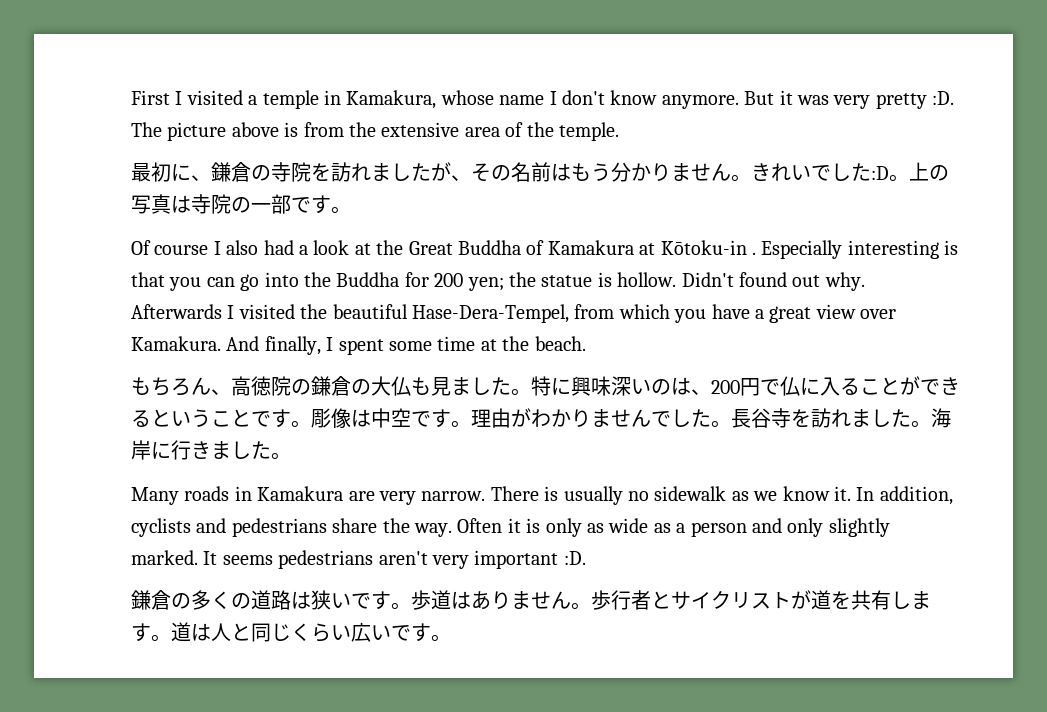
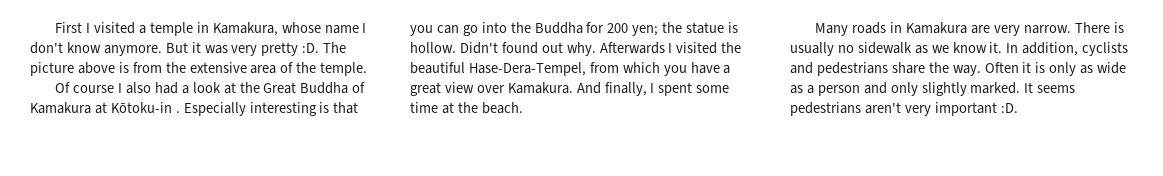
- 最初に、鎌倉の寺院を訪れましたが、その名前はもう分かりません。きれいでした:D。上の写真は寺院の一部です。
- もちろん、高徳院の鎌倉の大仏も見ました。特に興味深いのは、200円で仏に入ることができるということです。彫像は中空です。理由がわかりませんでした。長谷寺を訪れました。海岸に行きました。
- 鎌倉の多くの道路は狭いです。歩道はありません。歩行者とサイクリストが道を共有します。道は人と同じくらい広いです。

